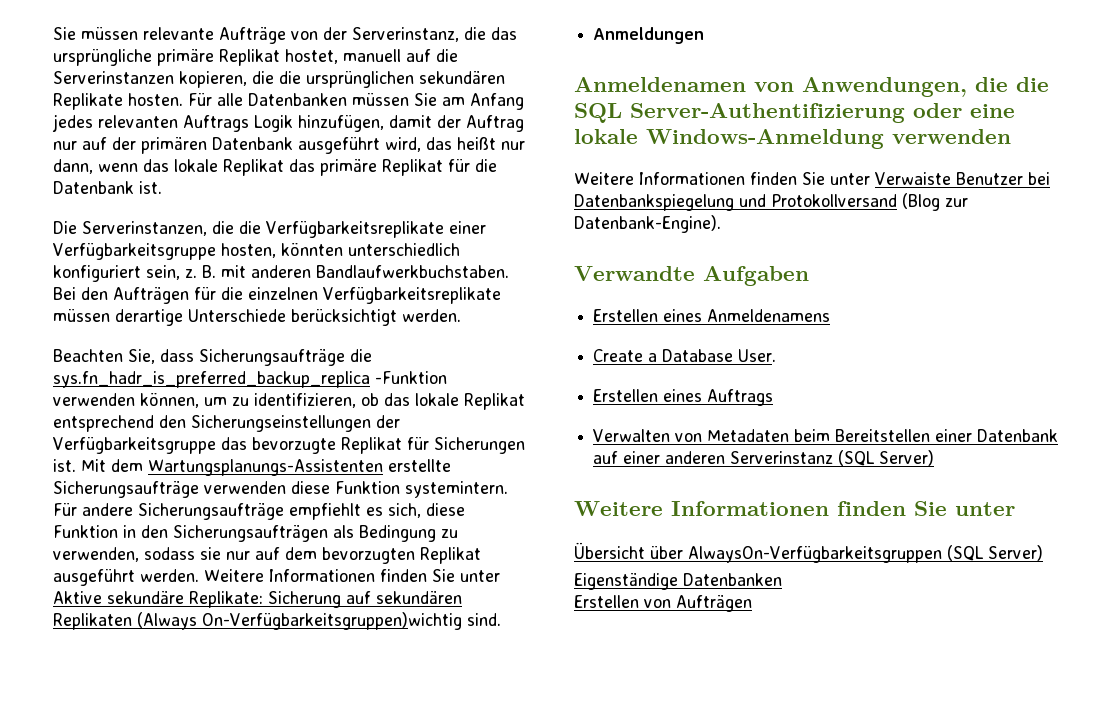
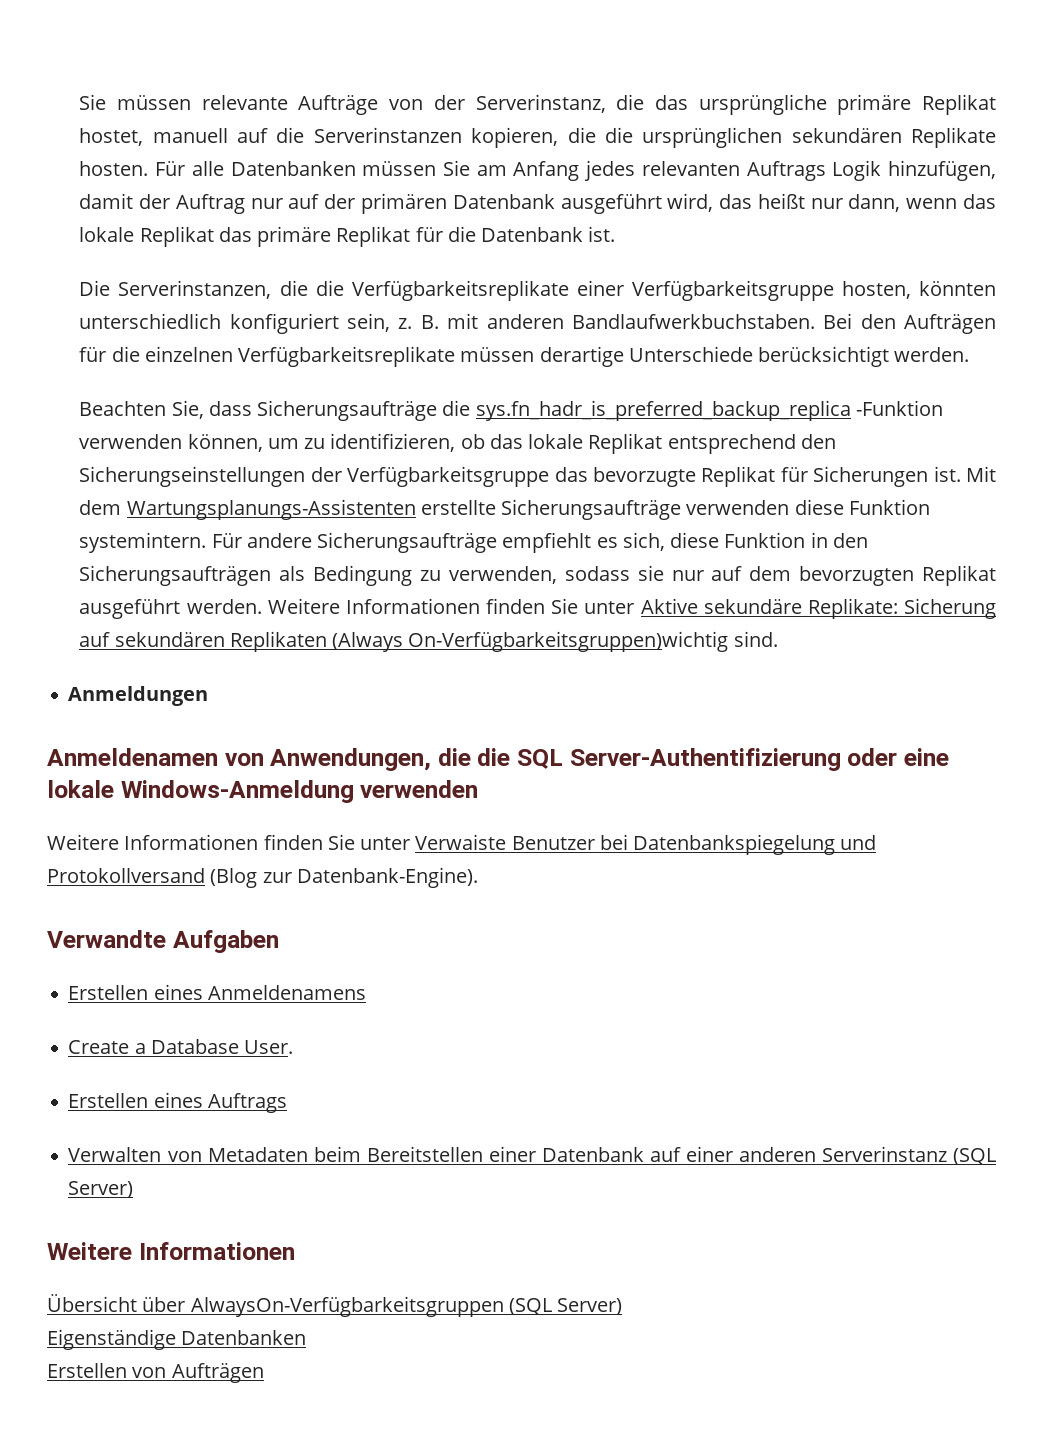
  Verwalten von Metadaten beim Bereitstellen einer Datenbank auf einer anderen Serverinstanz (SQL Server)
- Weitere Informationen finden Sie unter
+ Weitere Informationen

